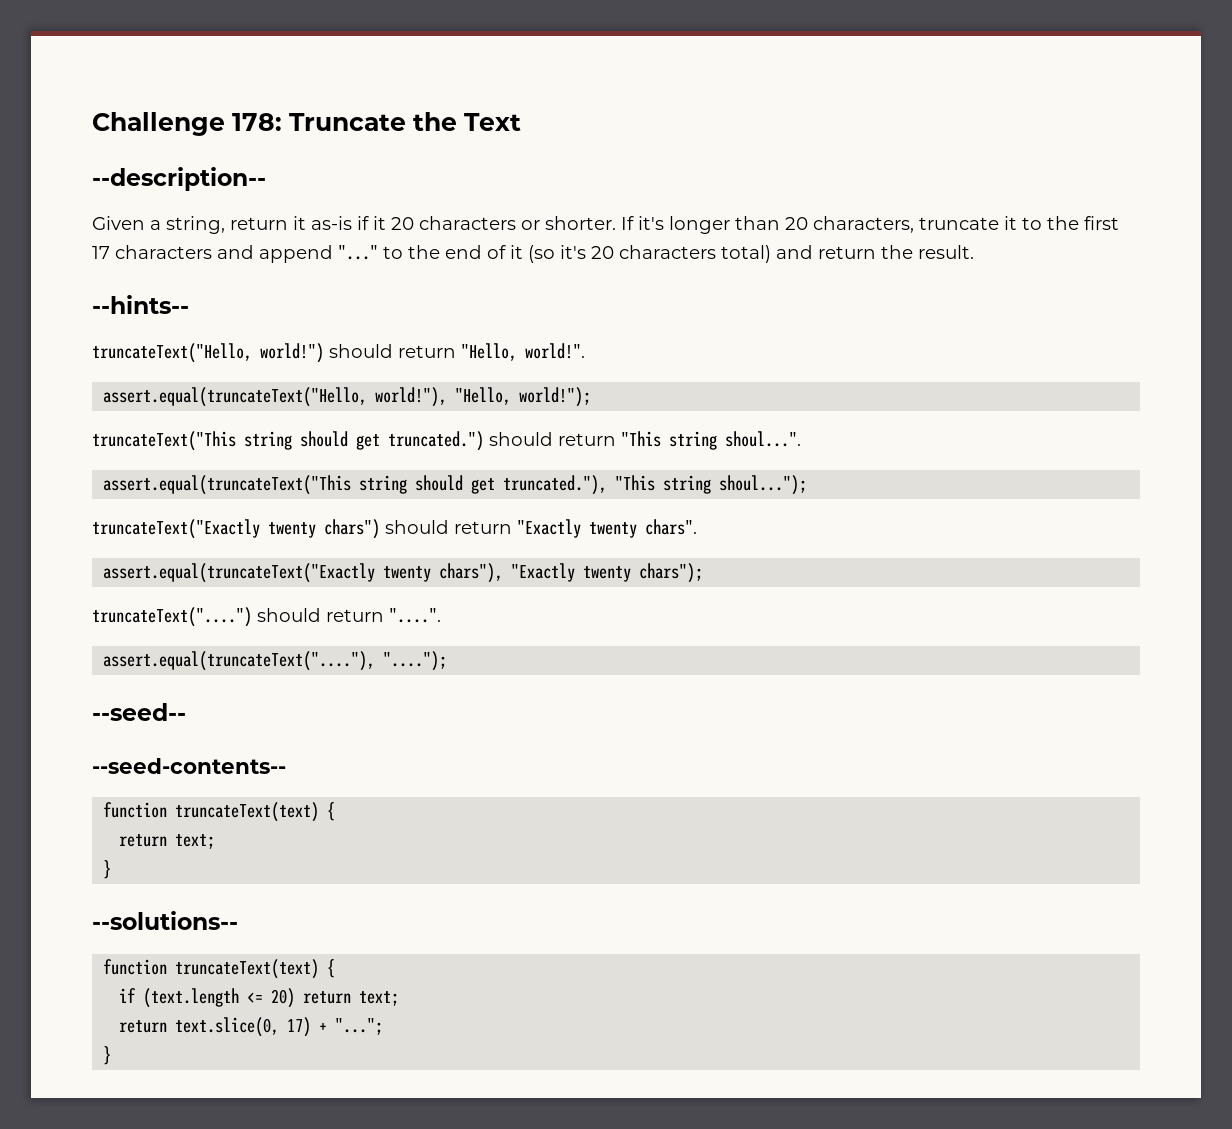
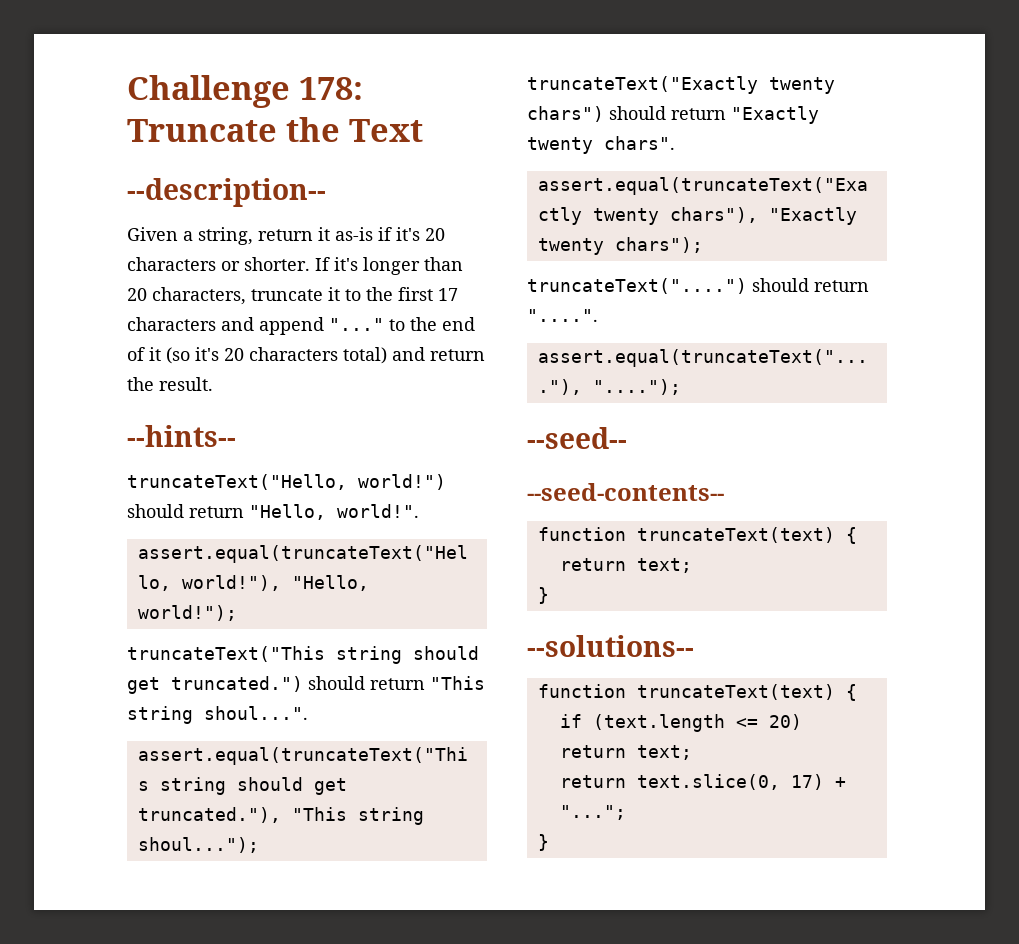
- Given a string, return it as-is if it 20 characters or shorter.
+ Given a string, return it as-is if it's 20 characters or shorter.

